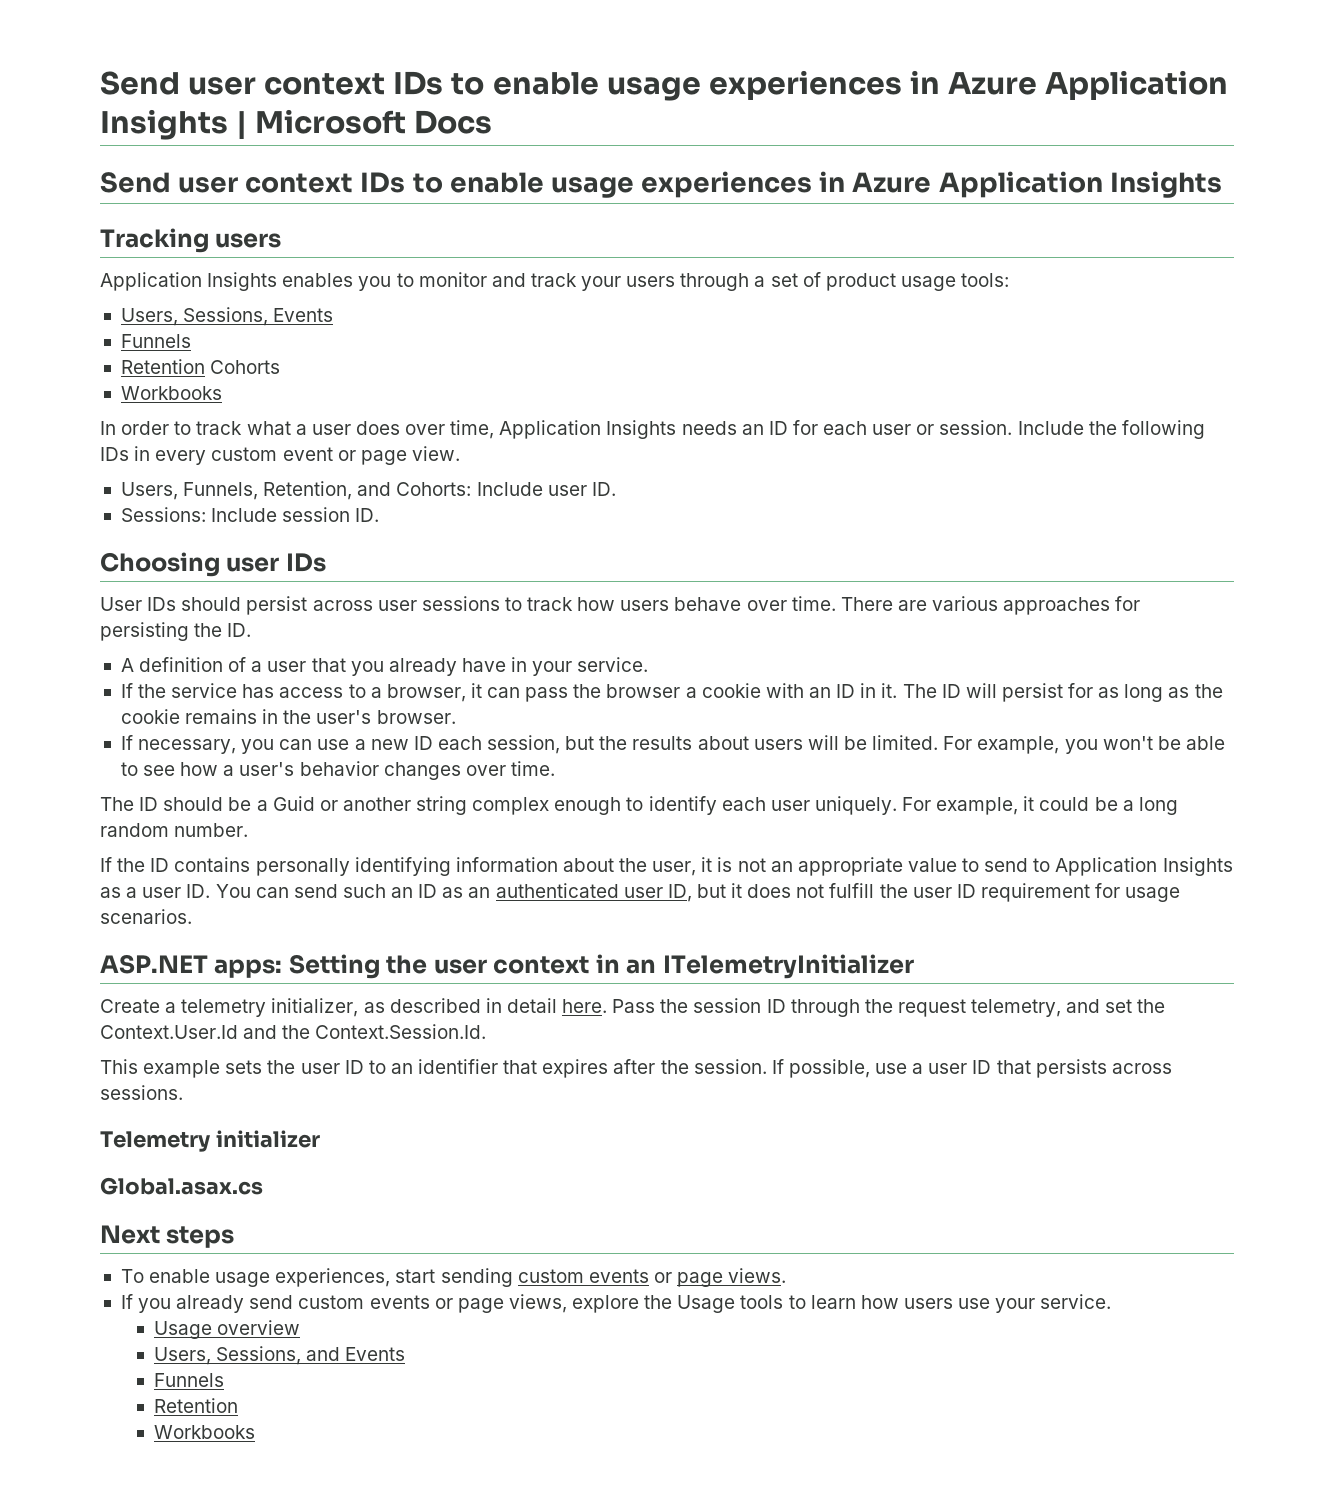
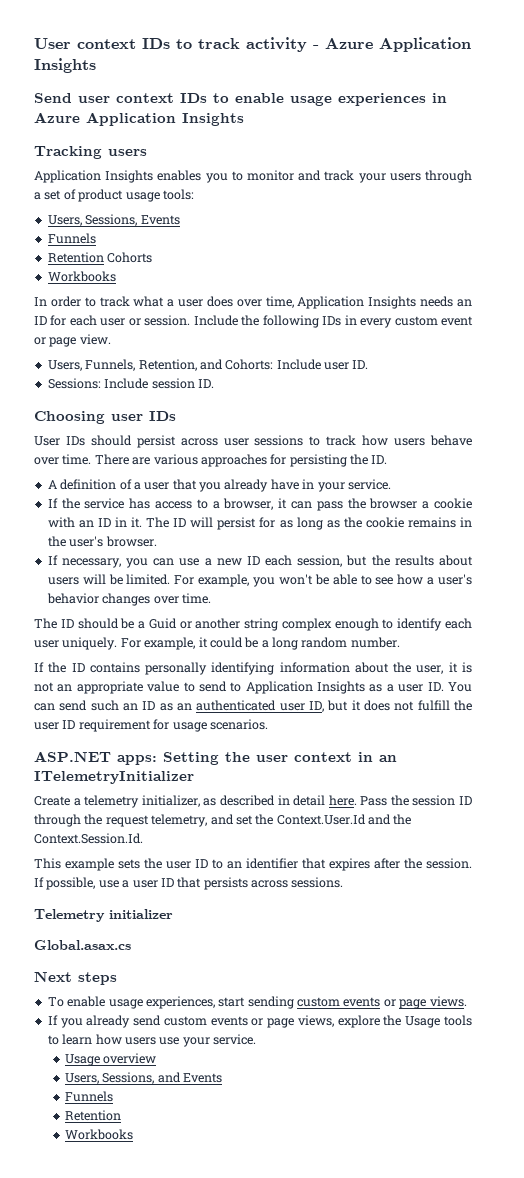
- Send user context IDs to enable usage experiences in Azure Application Insights | Microsoft Docs
+ User context IDs to track activity - Azure Application Insights

